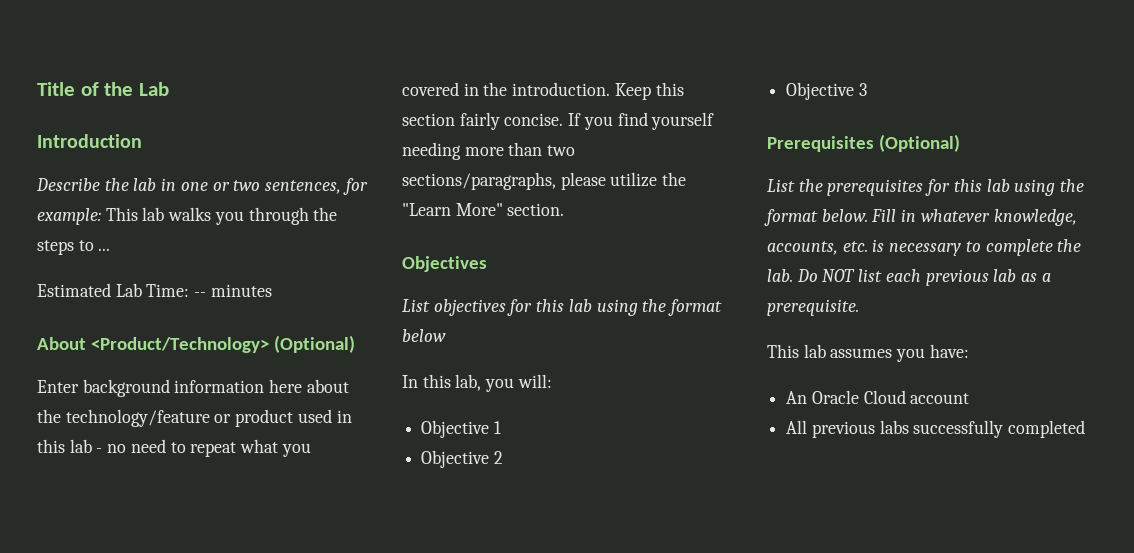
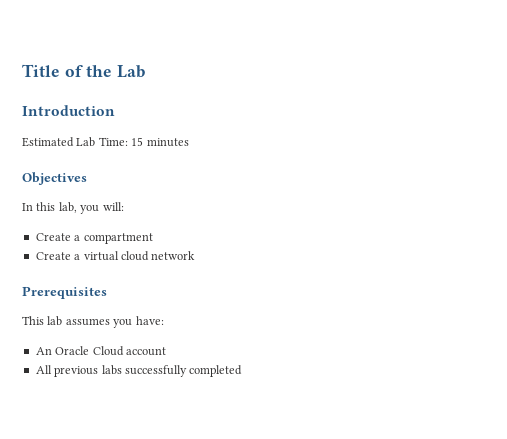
- Describe the lab in one or two sentences, for example: This lab walks you through the steps to ...
- Estimated Lab Time: -- minutes
+ Estimated Lab Time: 15 minutes
- About <Product/Technology> (Optional)
- Enter background information here about the technology/feature or product used in this lab - no need to repeat what you covered in the introduction. Keep this section fairly concise. If you find yourself needing more than two sections/paragraphs, please utilize the "Learn More" section.
  Objectives
- List objectives for this lab using the format below
- Objective 1
- Objective 2
- Objective 3
- Prerequisites (Optional)
- List the prerequisites for this lab using the format below. Fill in whatever knowledge, accounts, etc. is necessary to complete the lab. Do NOT list each previous lab as a prerequisite.
+ Create a compartment
+ Create a virtual cloud network
+ Prerequisites

